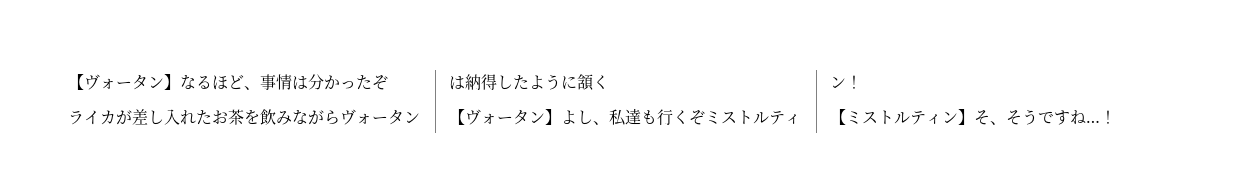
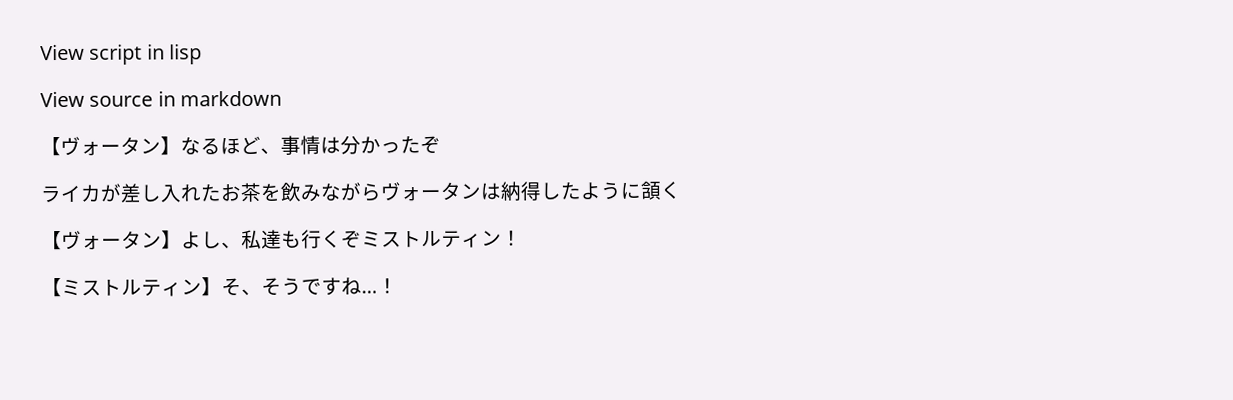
+ View script in lisp
+ View source in markdown

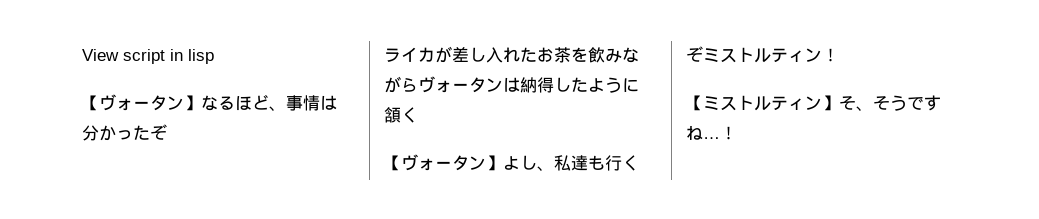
- View source in markdown

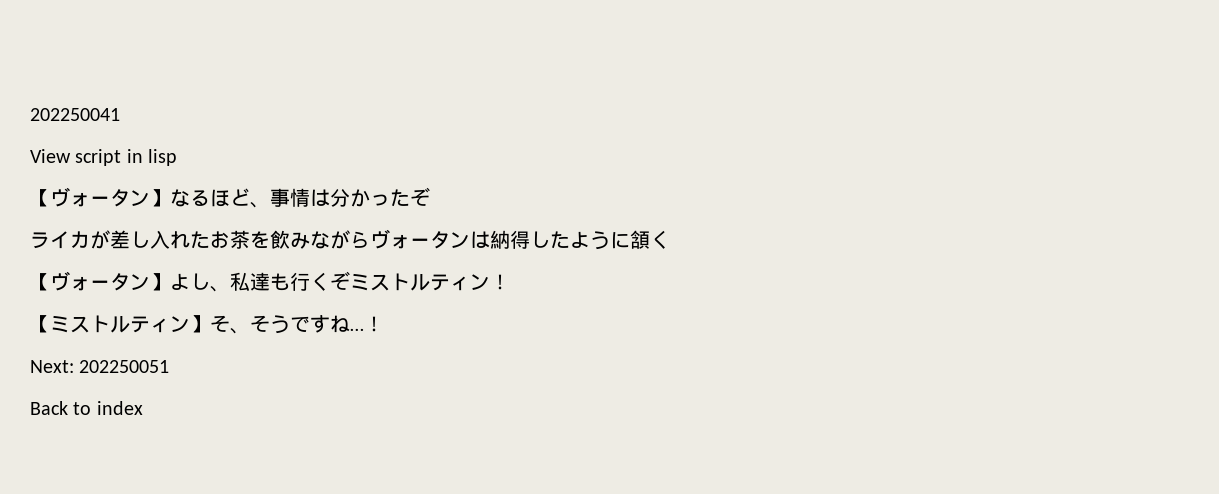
+ 202250041
+ Next: 202250051
+ Back to index

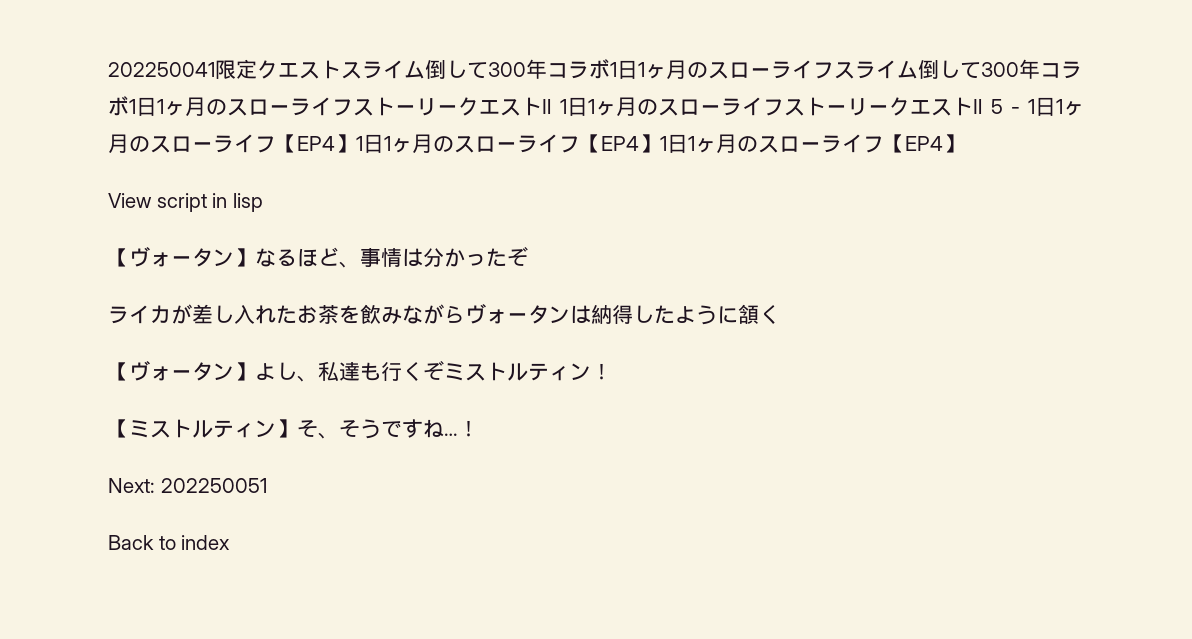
- 202250041
+ 202250041限定クエストスライム倒して300年コラボ1日1ヶ月のスローライフスライム倒して300年コラボ1日1ヶ月のスローライフストーリークエストⅡ 1日1ヶ月のスローライフストーリークエストⅡ 5 - 1日1ヶ月のスローライフ【EP4】1日1ヶ月のスローライフ【EP4】1日1ヶ月のスローライフ【EP4】

